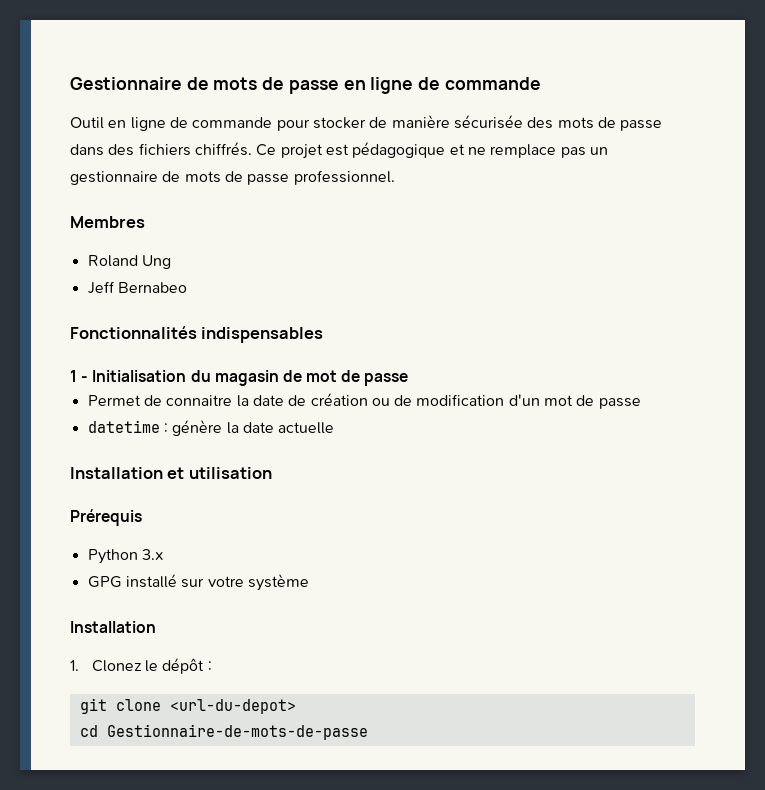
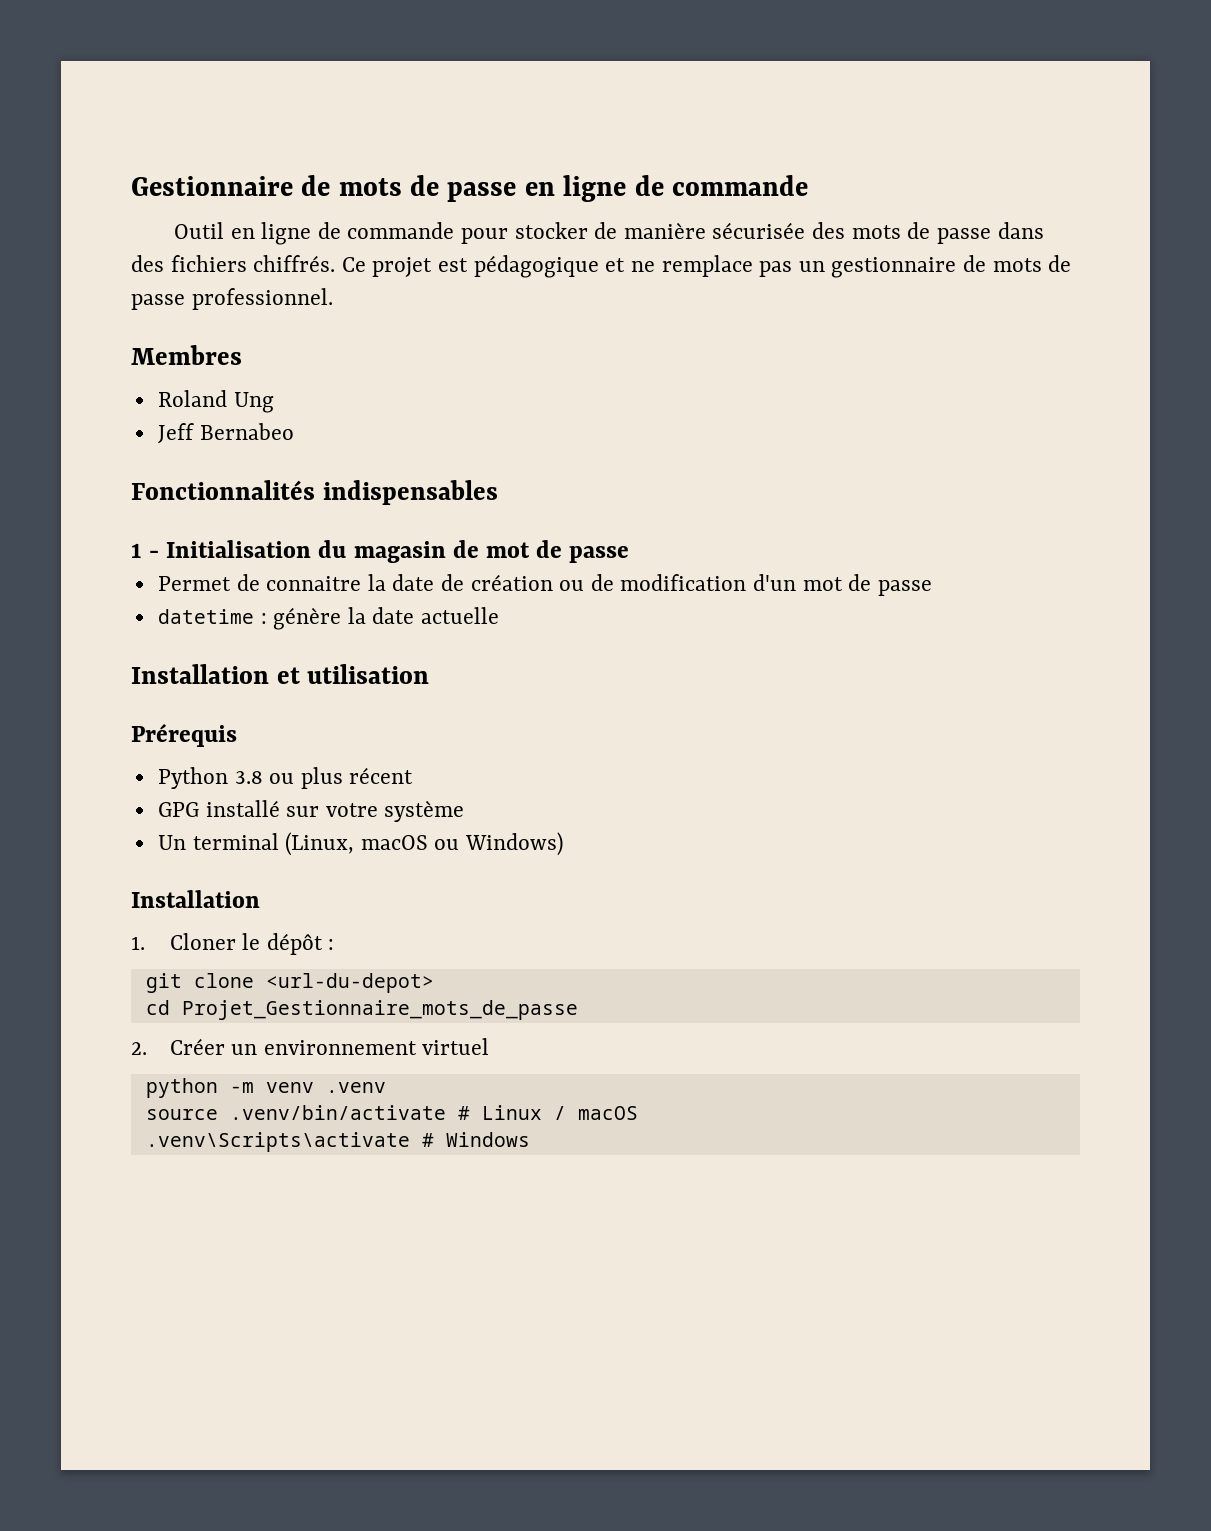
- Python 3.x
+ Python 3.8 ou plus récent
+ Un terminal (Linux, macOS ou Windows)
- 1. Clonez le dépôt :
+ 1. Cloner le dépôt :
- cd Gestionnaire-de-mots-de-passe
+ cd Projet_Gestionnaire_mots_de_passe
+ 2. Créer un environnement virtuel
+ python -m venv .venv
+ source .venv/bin/activate # Linux / macOS
+ .venv\Scripts\activate # Windows

